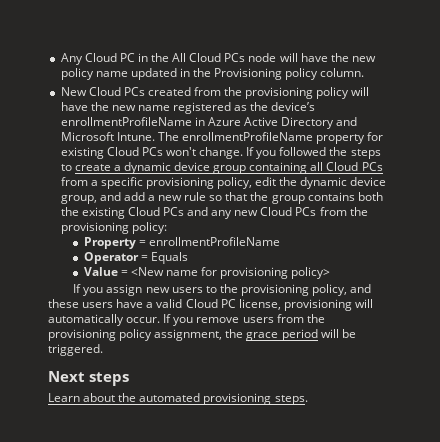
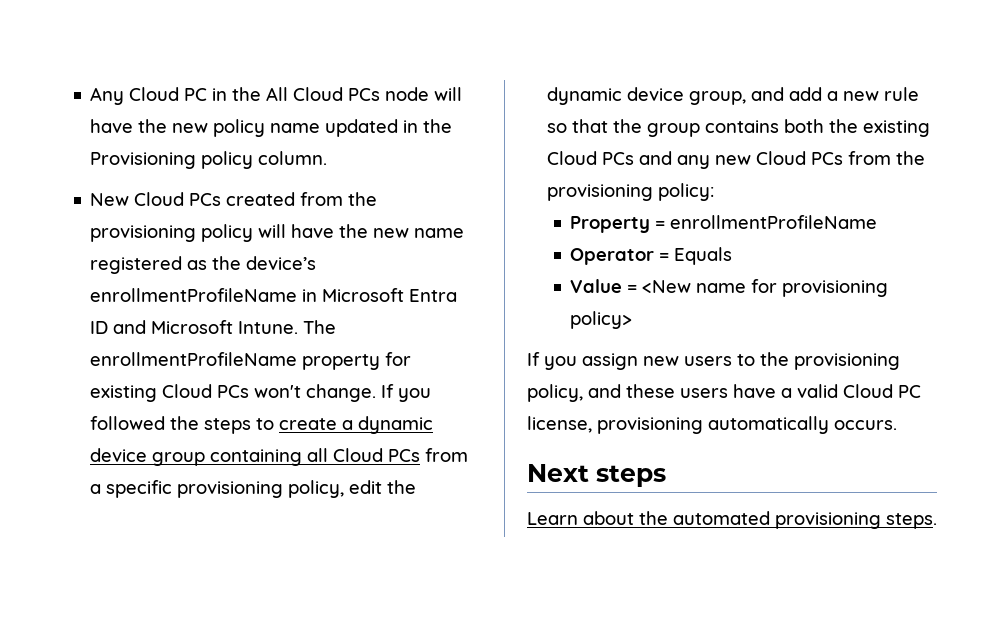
- New Cloud PCs created from the provisioning policy will have the new name registered as the device’s enrollmentProfileName in Azure Active Directory and Microsoft Intune.
+ New Cloud PCs created from the provisioning policy will have the new name registered as the device’s enrollmentProfileName in Microsoft Entra ID and Microsoft Intune.
- If you assign new users to the provisioning policy, and these users have a valid Cloud PC license, provisioning will automatically occur. If you remove users from the provisioning policy assignment, the grace period will be triggered.
+ If you assign new users to the provisioning policy, and these users have a valid Cloud PC license, provisioning automatically occurs.

